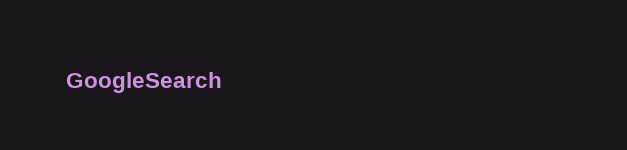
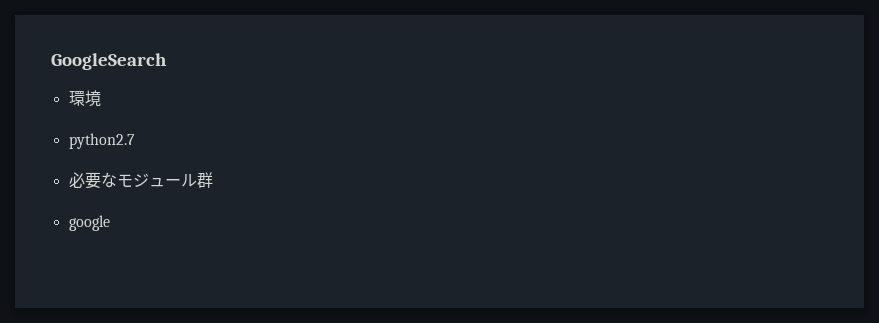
+ 環境
+ python2.7
+ 必要なモジュール群
+ google

